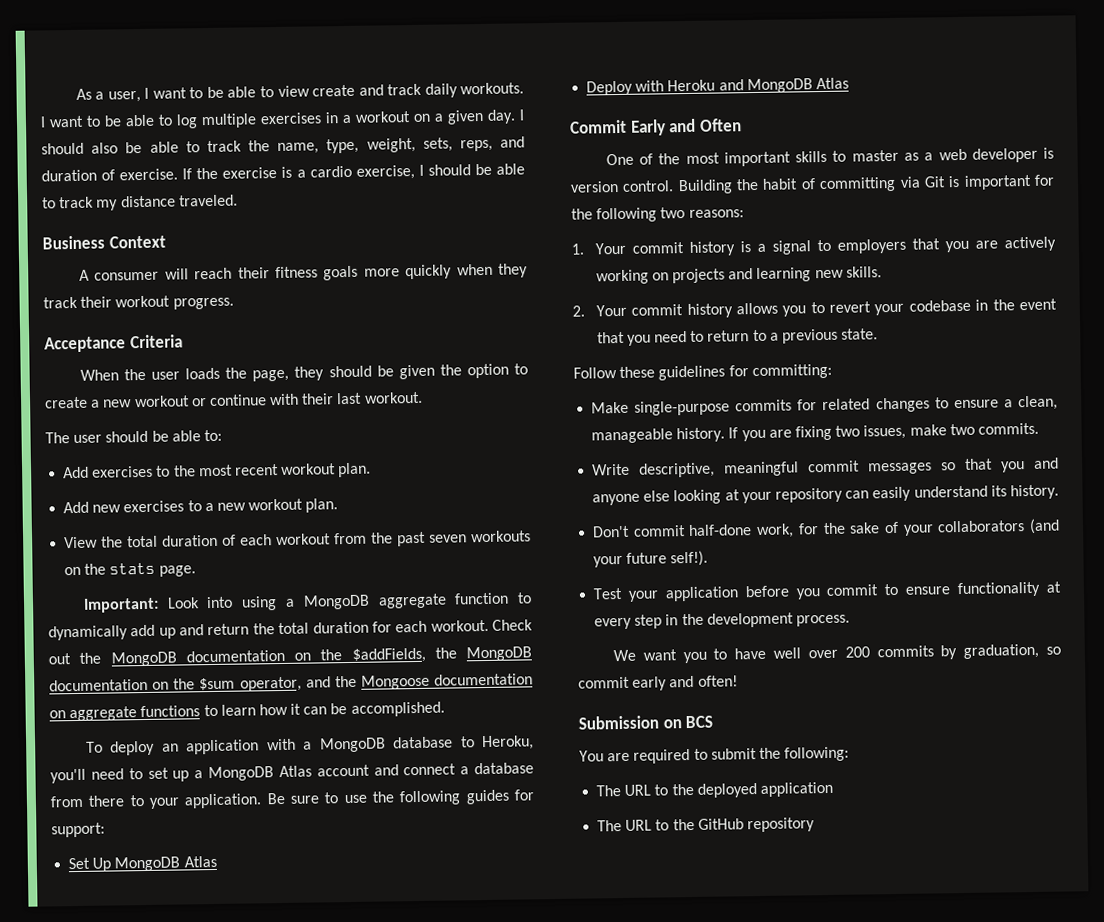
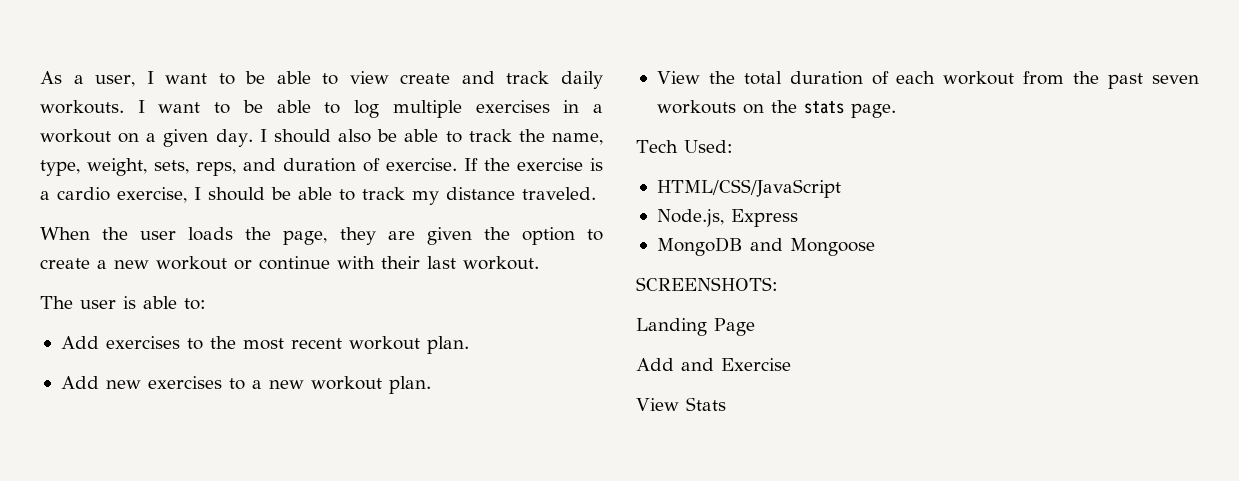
- Business Context
- A consumer will reach their fitness goals more quickly when they track their workout progress.
- Acceptance Criteria
- When the user loads the page, they should be given the option to create a new workout or continue with their last workout.
+ When the user loads the page, they are given the option to create a new workout or continue with their last workout.
- The user should be able to:
+ The user is able to:
- Important: Look into using a MongoDB aggregate function to dynamically add up and return the total duration for each workout. Check out the MongoDB documentation on the $addFields, the MongoDB documentation on the $sum operator, and the Mongoose documentation on aggregate functions to learn how it can be accomplished.
- To deploy an application with a MongoDB database to Heroku, you'll need to set up a MongoDB Atlas account and connect a database from there to your application. Be sure to use the following guides for support:
- Set Up MongoDB Atlas
- Deploy with Heroku and MongoDB Atlas
- Commit Early and Often
- One of the most important skills to master as a web developer is version control. Building the habit of committing via Git is important for the following two reasons:
- 1. Your commit history is a signal to employers that you are actively working on projects and learning new skills.
- 2. Your commit history allows you to revert your codebase in the event that you need to return to a previous state.
- Follow these guidelines for committing:
- Make single-purpose commits for related changes to ensure a clean, manageable history. If you are fixing two issues, make two commits.
- Write descriptive, meaningful commit messages so that you and anyone else looking at your repository can easily understand its history.
- Don't commit half-done work, for the sake of your collaborators (and your future self!).
- Test your application before you commit to ensure functionality at every step in the development process.
- We want you to have well over 200 commits by graduation, so commit early and often!
- Submission on BCS
- You are required to submit the following:
- The URL to the deployed application
- The URL to the GitHub repository
+ Tech Used:
+ HTML/CSS/JavaScript
+ Node.js, Express
+ MongoDB and Mongoose
+ SCREENSHOTS:
+ Landing Page
+ Add and Exercise
+ View Stats

